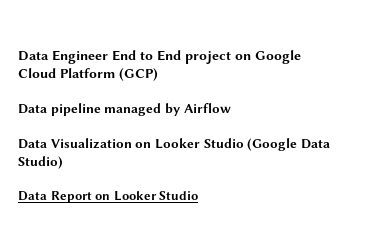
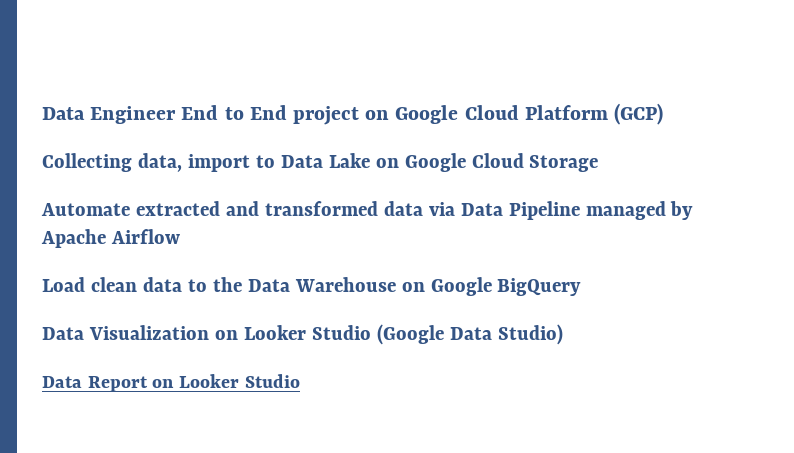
- Data pipeline managed by Airflow
+ Collecting data, import to Data Lake on Google Cloud Storage
+ Automate extracted and transformed data via Data Pipeline managed by Apache Airflow
+ Load clean data to the Data Warehouse on Google BigQuery

